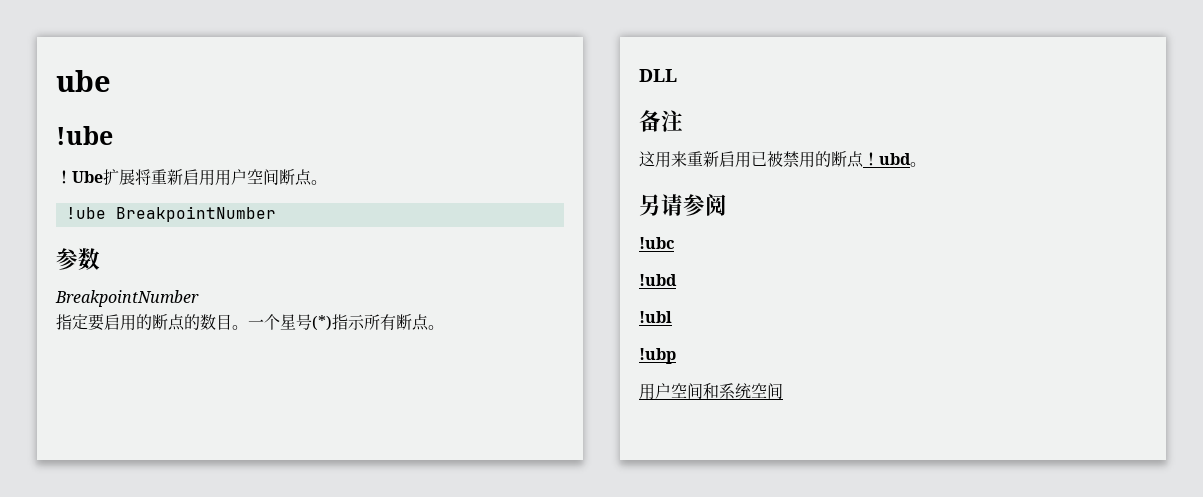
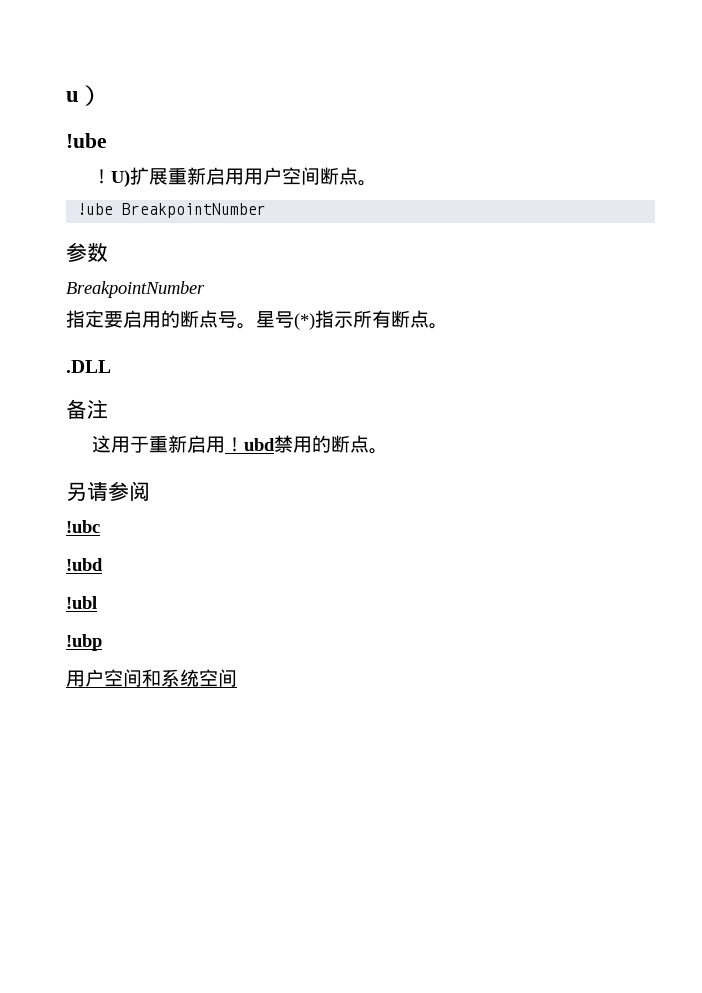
- ube
+ u）
- Ube扩展将重新启用用户空间断点。
+ U)扩展重新启用用户空间断点。
- 指定要启用的断点的数目。一个星号(*)指示所有断点。
+ 指定要启用的断点号。星号(*)指示所有断点。
- DLL
+ .DLL
- 这用来重新启用已被禁用的断点！ubd。
+ 这用于重新启用！ubd禁用的断点。

